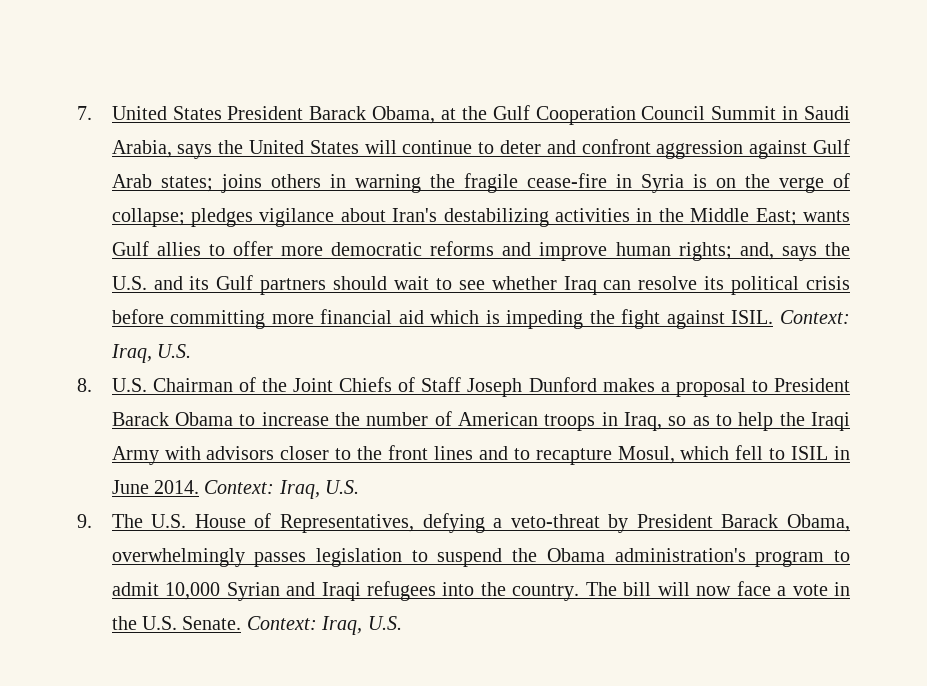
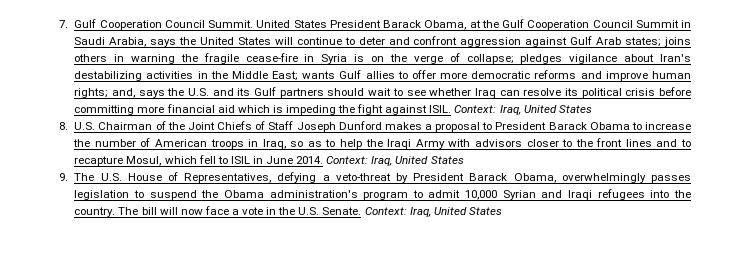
- 7. United States President Barack Obama, at the Gulf Cooperation Council Summit in Saudi Arabia, says the United States will continue to deter and confront aggression against Gulf Arab states;
+ 7. Gulf Cooperation Council Summit. United States President Barack Obama, at the Gulf Cooperation Council Summit in Saudi Arabia, says the United States will continue to deter and confront aggression against Gulf Arab states;
- and, says the U.S. and its Gulf partners should wait to see whether Iraq can resolve its political crisis before committing more financial aid which is impeding the fight against ISIL. Context: Iraq, U.S.
+ and, says the U.S. and its Gulf partners should wait to see whether Iraq can resolve its political crisis before committing more financial aid which is impeding the fight against ISIL. Context: Iraq, United States
- 8. U.S. Chairman of the Joint Chiefs of Staff Joseph Dunford makes a proposal to President Barack Obama to increase the number of American troops in Iraq, so as to help the Iraqi Army with advisors closer to the front lines and to recapture Mosul, which fell to ISIL in June 2014. Context: Iraq, U.S.
+ 8. U.S. Chairman of the Joint Chiefs of Staff Joseph Dunford makes a proposal to President Barack Obama to increase the number of American troops in Iraq, so as to help the Iraqi Army with advisors closer to the front lines and to recapture Mosul, which fell to ISIL in June 2014. Context: Iraq, United States
- The bill will now face a vote in the U.S. Senate. Context: Iraq, U.S.
+ The bill will now face a vote in the U.S. Senate. Context: Iraq, United States

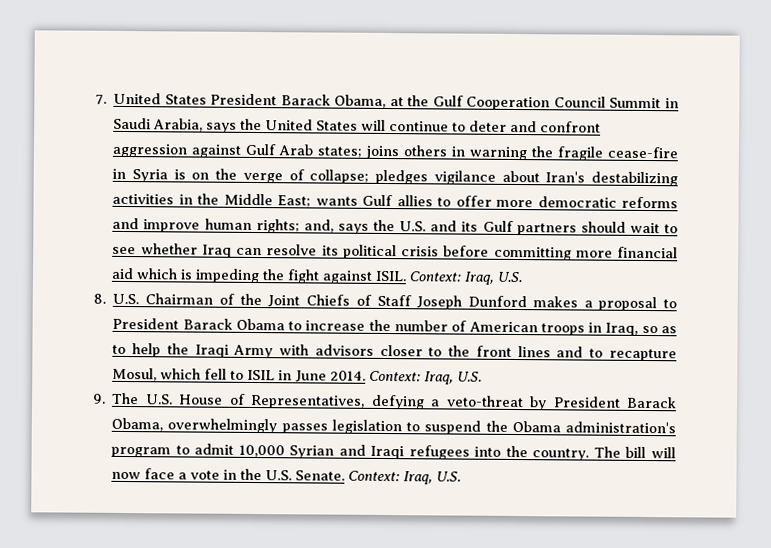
- 7. Gulf Cooperation Council Summit. United States President Barack Obama, at the Gulf Cooperation Council Summit in Saudi Arabia, says the United States will continue to deter and confront aggression against Gulf Arab states;
+ 7. United States President Barack Obama, at the Gulf Cooperation Council Summit in Saudi Arabia, says the United States will continue to deter and confront aggression against Gulf Arab states;
- and, says the U.S. and its Gulf partners should wait to see whether Iraq can resolve its political crisis before committing more financial aid which is impeding the fight against ISIL. Context: Iraq, United States
+ and, says the U.S. and its Gulf partners should wait to see whether Iraq can resolve its political crisis before committing more financial aid which is impeding the fight against ISIL. Context: Iraq, U.S.
- 8. U.S. Chairman of the Joint Chiefs of Staff Joseph Dunford makes a proposal to President Barack Obama to increase the number of American troops in Iraq, so as to help the Iraqi Army with advisors closer to the front lines and to recapture Mosul, which fell to ISIL in June 2014. Context: Iraq, United States
+ 8. U.S. Chairman of the Joint Chiefs of Staff Joseph Dunford makes a proposal to President Barack Obama to increase the number of American troops in Iraq, so as to help the Iraqi Army with advisors closer to the front lines and to recapture Mosul, which fell to ISIL in June 2014. Context: Iraq, U.S.
- The bill will now face a vote in the U.S. Senate. Context: Iraq, United States
+ The bill will now face a vote in the U.S. Senate. Context: Iraq, U.S.

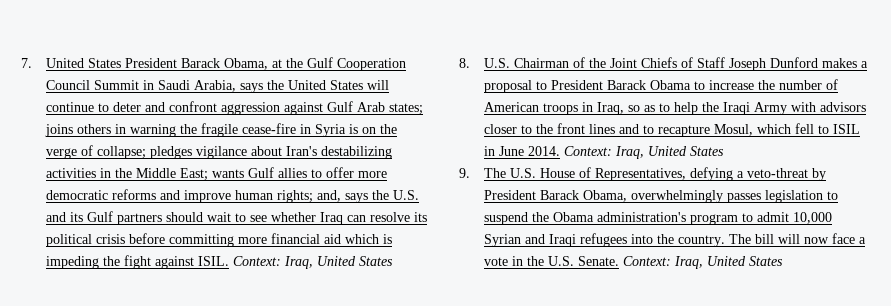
- and, says the U.S. and its Gulf partners should wait to see whether Iraq can resolve its political crisis before committing more financial aid which is impeding the fight against ISIL. Context: Iraq, U.S.
+ and, says the U.S. and its Gulf partners should wait to see whether Iraq can resolve its political crisis before committing more financial aid which is impeding the fight against ISIL. Context: Iraq, United States
- 8. U.S. Chairman of the Joint Chiefs of Staff Joseph Dunford makes a proposal to President Barack Obama to increase the number of American troops in Iraq, so as to help the Iraqi Army with advisors closer to the front lines and to recapture Mosul, which fell to ISIL in June 2014. Context: Iraq, U.S.
+ 8. U.S. Chairman of the Joint Chiefs of Staff Joseph Dunford makes a proposal to President Barack Obama to increase the number of American troops in Iraq, so as to help the Iraqi Army with advisors closer to the front lines and to recapture Mosul, which fell to ISIL in June 2014. Context: Iraq, United States
- The bill will now face a vote in the U.S. Senate. Context: Iraq, U.S.
+ The bill will now face a vote in the U.S. Senate. Context: Iraq, United States

